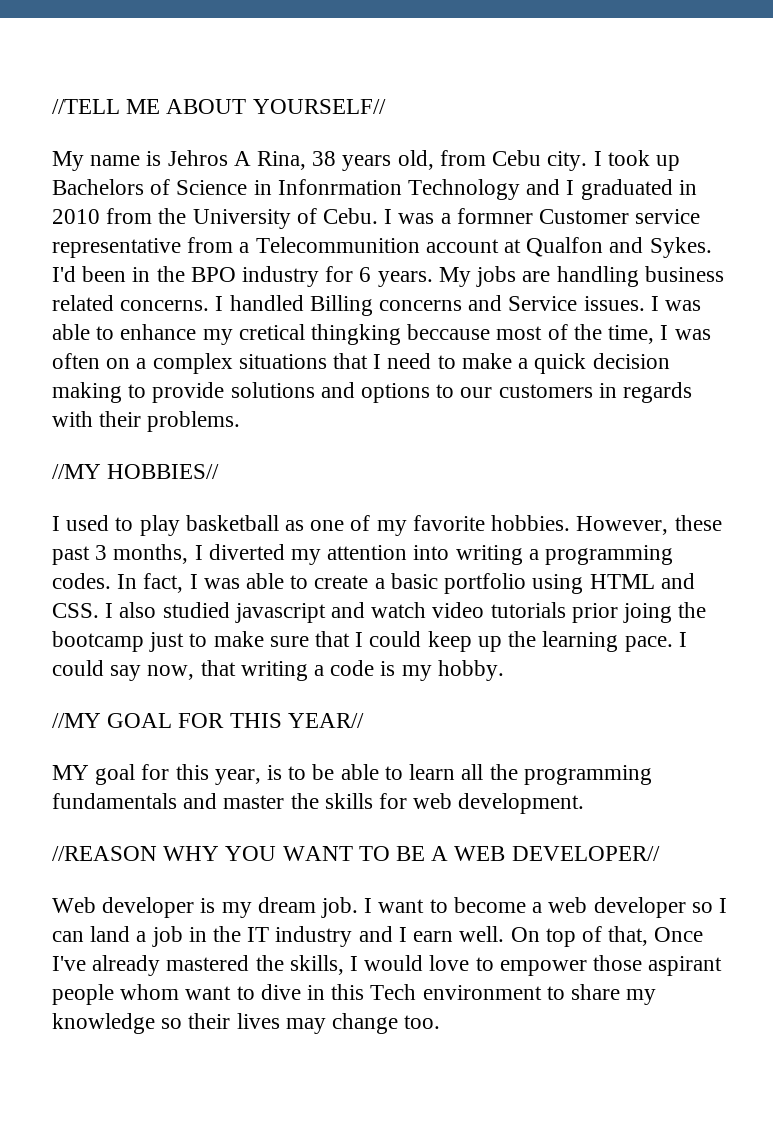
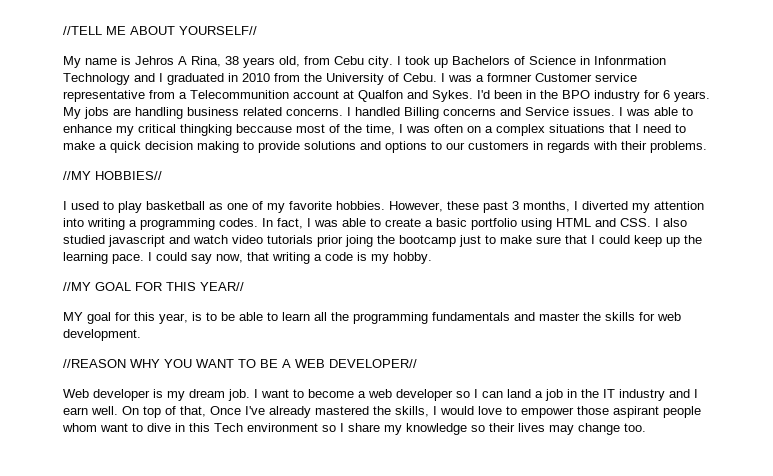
- I was able to enhance my cretical thingking beccause most of the time, I was often on a complex situations that I need to make a quick decision making to provide solutions and options to our customers in regards with their problems.
+ I was able to enhance my critical thingking beccause most of the time, I was often on a complex situations that I need to make a quick decision making to provide solutions and options to our customers in regards with their problems.
- On top of that, Once I've already mastered the skills, I would love to empower those aspirant people whom want to dive in this Tech environment to share my knowledge so their lives may change too.
+ On top of that, Once I've already mastered the skills, I would love to empower those aspirant people whom want to dive in this Tech environment so I share my knowledge so their lives may change too.

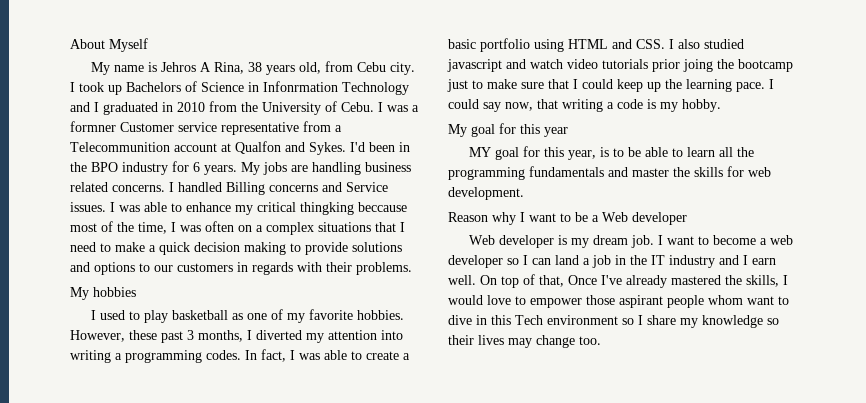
- //TELL ME ABOUT YOURSELF//
+ About Myself
- //MY HOBBIES//
+ My hobbies
- //MY GOAL FOR THIS YEAR//
+ My goal for this year
- //REASON WHY YOU WANT TO BE A WEB DEVELOPER//
+ Reason why I want to be a Web developer

